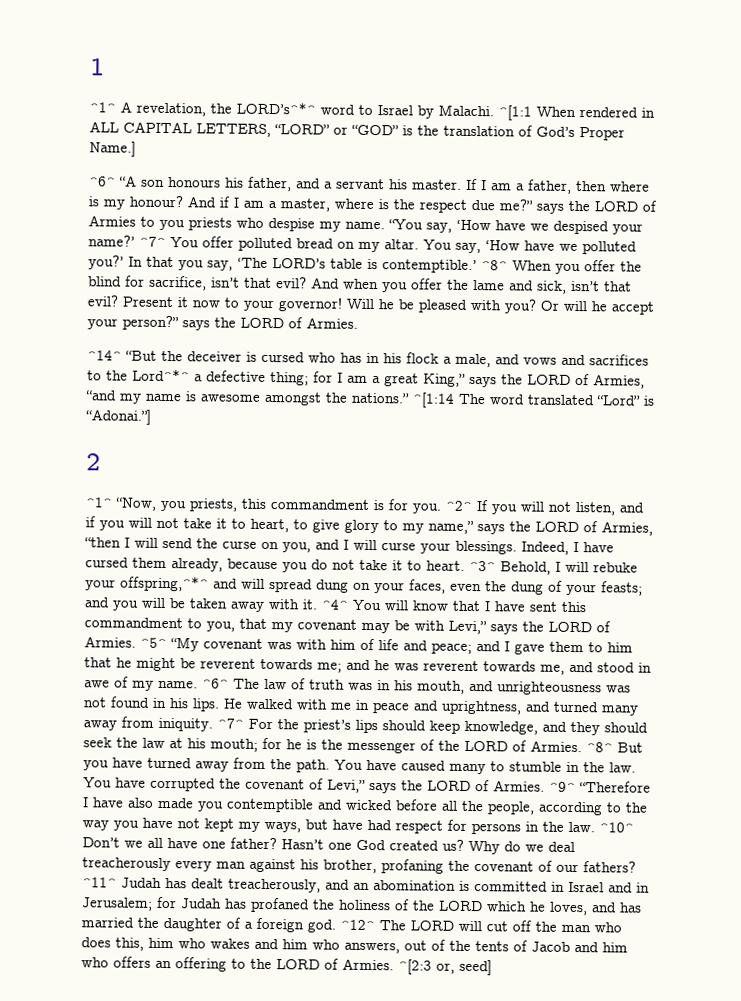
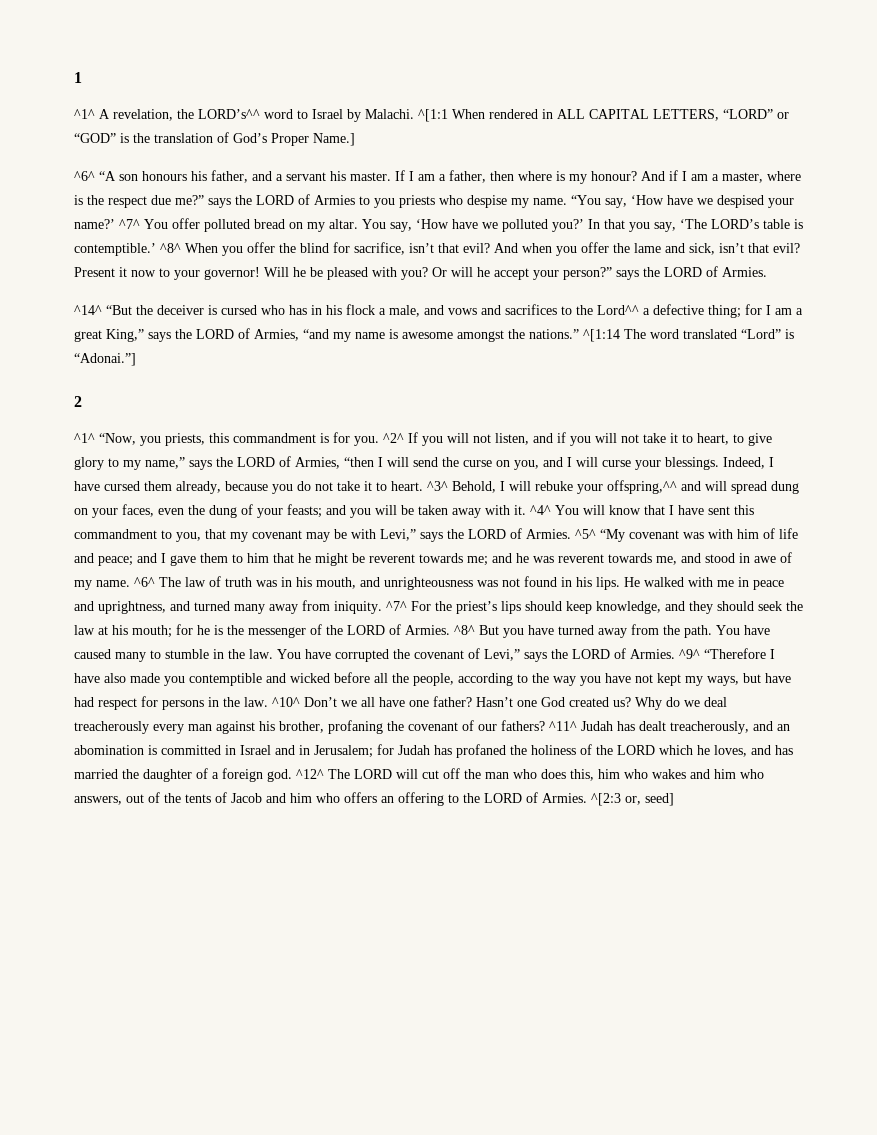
- ^1^ A revelation, the LORD’s^*^ word to Israel by Malachi.
+ ^1^ A revelation, the LORD’s^^ word to Israel by Malachi.
- ^14^ “But the deceiver is cursed who has in his flock a male, and vows and sacrifices to the Lord^*^ a defective thing; for I am a great King,” says the LORD of Armies, “and my name is awesome amongst the nations.”
+ ^14^ “But the deceiver is cursed who has in his flock a male, and vows and sacrifices to the Lord^^ a defective thing; for I am a great King,” says the LORD of Armies, “and my name is awesome amongst the nations.”
- ^3^ Behold, I will rebuke your offspring,^*^ and will spread dung on your faces, even the dung of your feasts; and you will be taken away with it.
+ ^3^ Behold, I will rebuke your offspring,^^ and will spread dung on your faces, even the dung of your feasts; and you will be taken away with it.

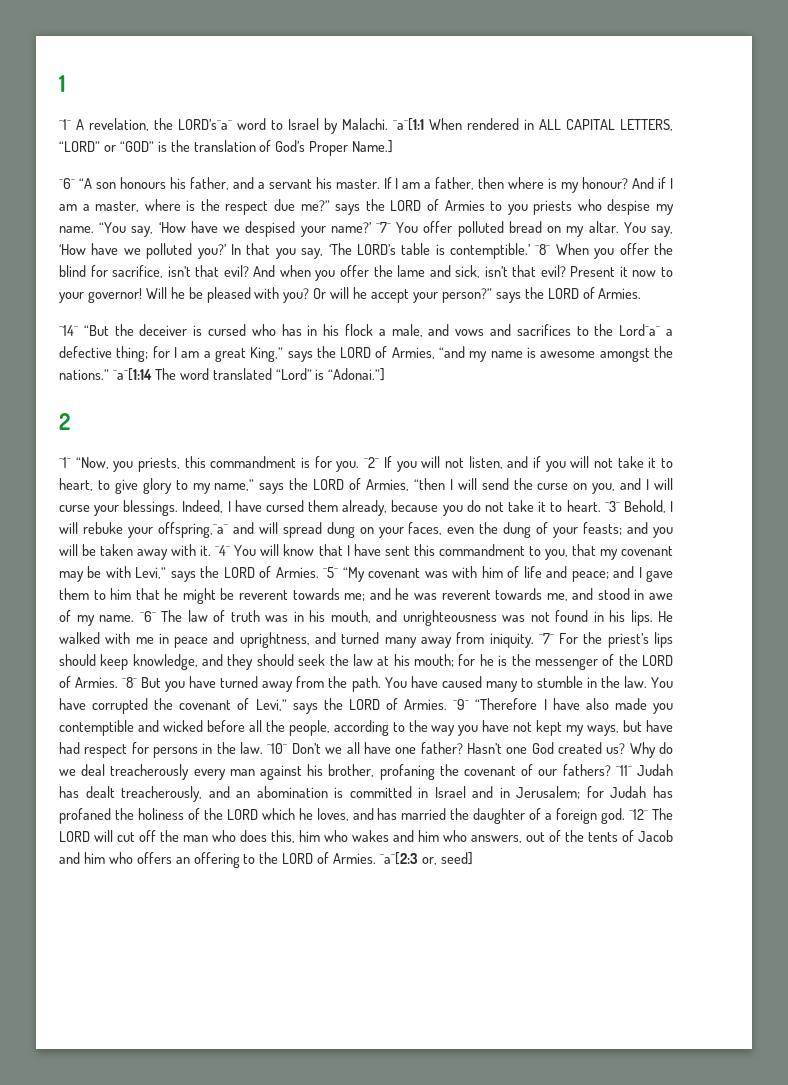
- ^1^ A revelation, the LORD’s^^ word to Israel by Malachi.
+ ^1^ A revelation, the LORD’s^a^ word to Israel by Malachi.
- ^[1:1 When rendered in ALL CAPITAL LETTERS, “LORD” or “GOD” is the translation of God’s Proper Name.]
+ ^a^[1:1 When rendered in ALL CAPITAL LETTERS, “LORD” or “GOD” is the translation of God’s Proper Name.]
- ^14^ “But the deceiver is cursed who has in his flock a male, and vows and sacrifices to the Lord^^ a defective thing; for I am a great King,” says the LORD of Armies, “and my name is awesome amongst the nations.”
+ ^14^ “But the deceiver is cursed who has in his flock a male, and vows and sacrifices to the Lord^a^ a defective thing; for I am a great King,” says the LORD of Armies, “and my name is awesome amongst the nations.”
- ^[1:14 The word translated “Lord” is “Adonai.”]
+ ^a^[1:14 The word translated “Lord” is “Adonai.”]
- ^3^ Behold, I will rebuke your offspring,^^ and will spread dung on your faces, even the dung of your feasts; and you will be taken away with it.
+ ^3^ Behold, I will rebuke your offspring,^a^ and will spread dung on your faces, even the dung of your feasts; and you will be taken away with it.
- ^[2:3 or, seed]
+ ^a^[2:3 or, seed]

